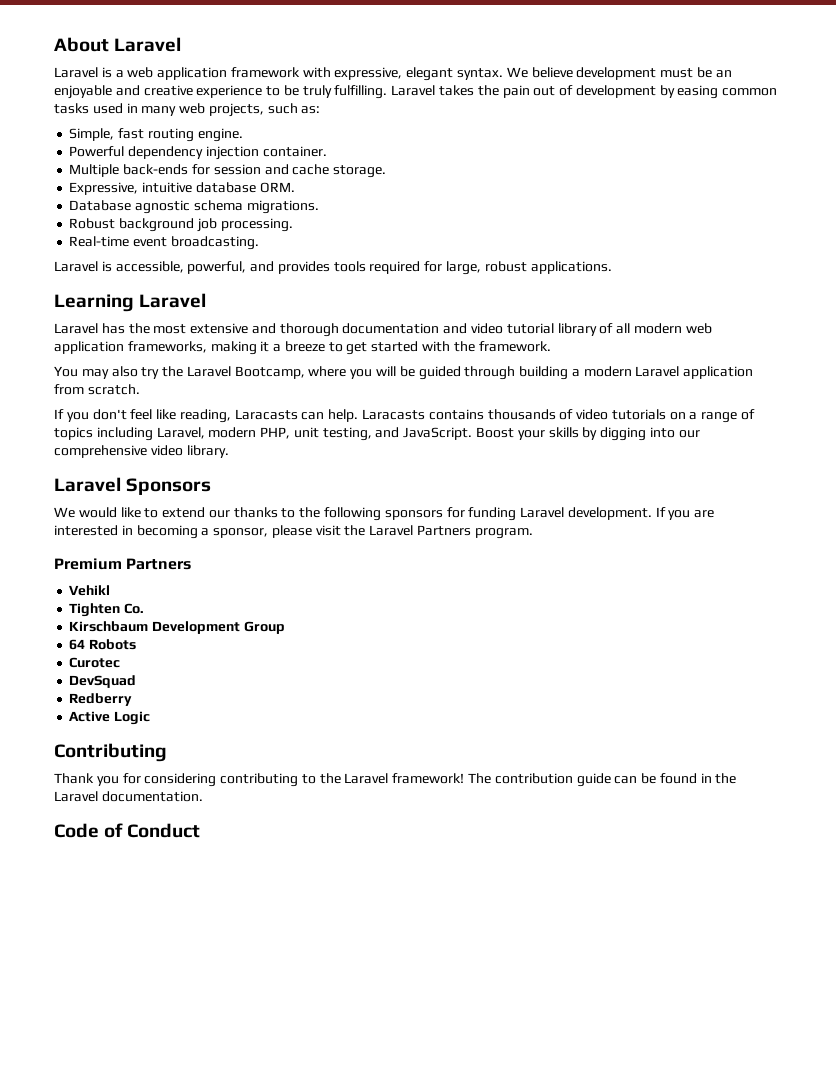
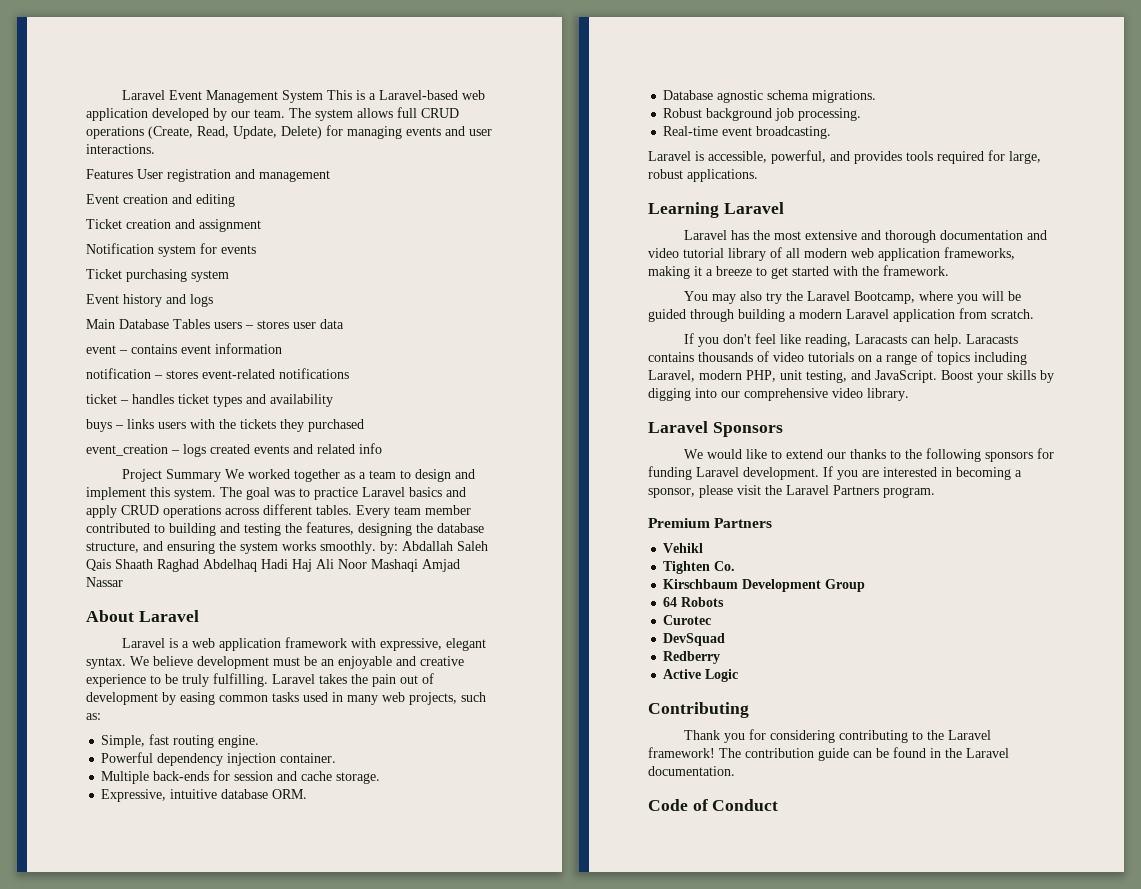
+ Laravel Event Management System This is a Laravel-based web application developed by our team. The system allows full CRUD operations (Create, Read, Update, Delete) for managing events and user interactions.
+ Features User registration and management
+ Event creation and editing
+ Ticket creation and assignment
+ Notification system for events
+ Ticket purchasing system
+ Event history and logs
+ Main Database Tables users – stores user data
+ event – contains event information
+ notification – stores event-related notifications
+ ticket – handles ticket types and availability
+ buys – links users with the tickets they purchased
+ event_creation – logs created events and related info
+ Project Summary We worked together as a team to design and implement this system. The goal was to practice Laravel basics and apply CRUD operations across different tables. Every team member contributed to building and testing the features, designing the database structure, and ensuring the system works smoothly. by: Abdallah Saleh Qais Shaath Raghad Abdelhaq Hadi Haj Ali Noor Mashaqi Amjad Nassar

